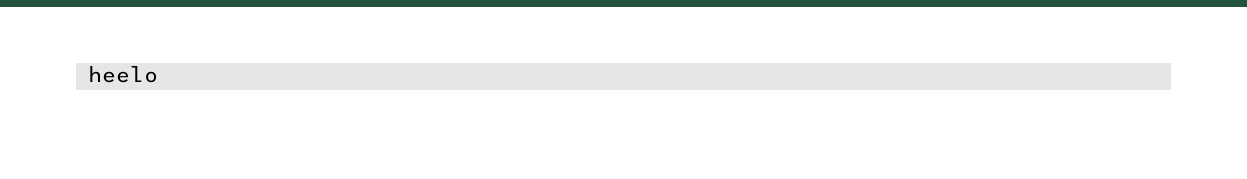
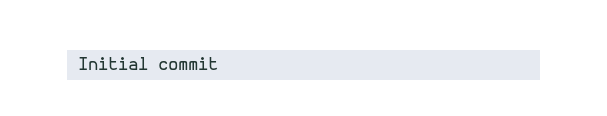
- heelo
+ Initial commit

